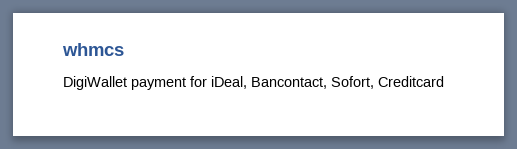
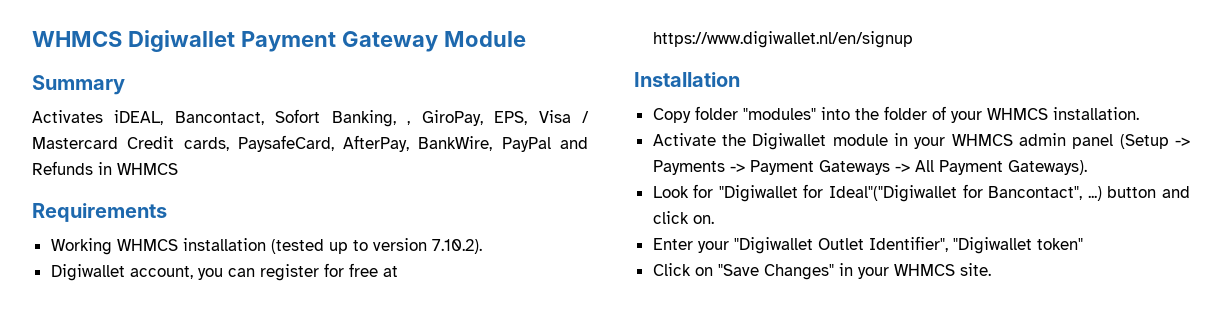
- whmcs
- DigiWallet payment for iDeal, Bancontact, Sofort, Creditcard
+ WHMCS Digiwallet Payment Gateway Module
+ Summary
+ Activates iDEAL, Bancontact, Sofort Banking, , GiroPay, EPS, Visa / Mastercard Credit cards, PaysafeCard, AfterPay, BankWire, PayPal and Refunds in WHMCS
+ Requirements
+ Working WHMCS installation (tested up to version 7.10.2).
+ Digiwallet account, you can register for free at https://www.digiwallet.nl/en/signup
+ Installation
+ Copy folder "modules" into the folder of your WHMCS installation.
+ Activate the Digiwallet module in your WHMCS admin panel (Setup -> Payments -> Payment Gateways -> All Payment Gateways).
+ Look for "Digiwallet for Ideal"("Digiwallet for Bancontact", ...) button and click on.
+ Enter your "Digiwallet Outlet Identifier", "Digiwallet token"
+ Click on "Save Changes" in your WHMCS site.

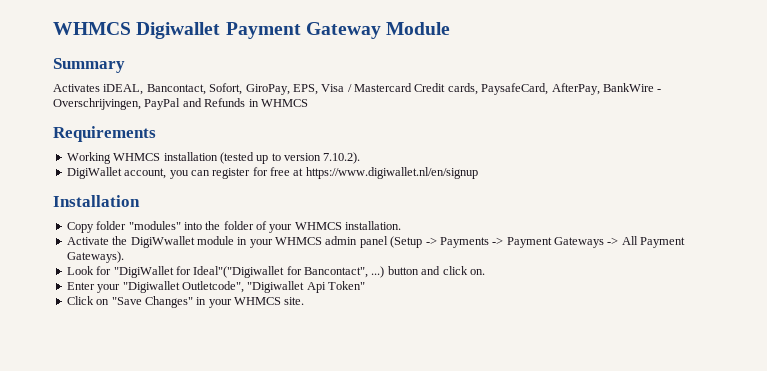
- Activates iDEAL, Bancontact, Sofort Banking, , GiroPay, EPS, Visa / Mastercard Credit cards, PaysafeCard, AfterPay, BankWire, PayPal and Refunds in WHMCS
+ Activates iDEAL, Bancontact, Sofort, GiroPay, EPS, Visa / Mastercard Credit cards, PaysafeCard, AfterPay, BankWire - Overschrijvingen, PayPal and Refunds in WHMCS
- Digiwallet account, you can register for free at https://www.digiwallet.nl/en/signup
+ DigiWallet account, you can register for free at https://www.digiwallet.nl/en/signup
- Activate the Digiwallet module in your WHMCS admin panel (Setup -> Payments -> Payment Gateways -> All Payment Gateways).
+ Activate the DigiWwallet module in your WHMCS admin panel (Setup -> Payments -> Payment Gateways -> All Payment Gateways).
- Look for "Digiwallet for Ideal"("Digiwallet for Bancontact", ...) button and click on.
+ Look for "DigiWallet for Ideal"("Digiwallet for Bancontact", ...) button and click on.
- Enter your "Digiwallet Outlet Identifier", "Digiwallet token"
+ Enter your "Digiwallet Outletcode", "Digiwallet Api Token"

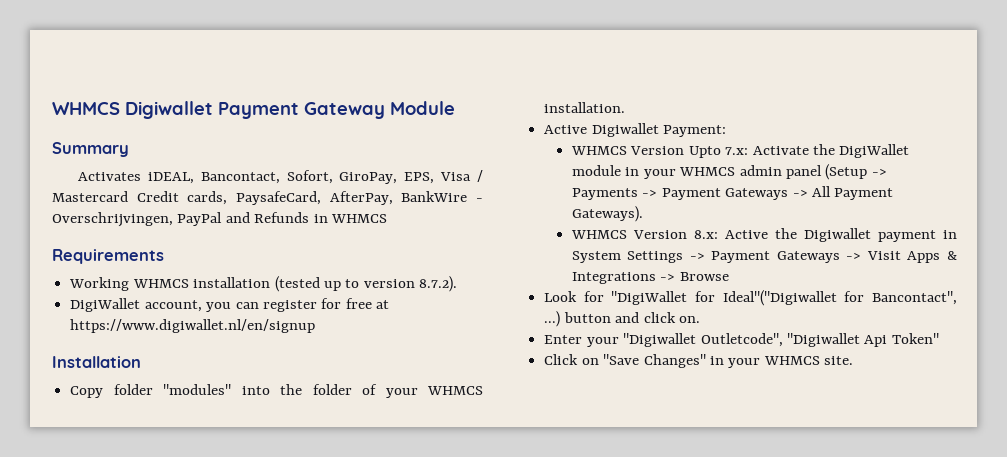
- Working WHMCS installation (tested up to version 7.10.2).
+ Working WHMCS installation (tested up to version 8.7.2).
- Activate the DigiWwallet module in your WHMCS admin panel (Setup -> Payments -> Payment Gateways -> All Payment Gateways).
+ Active Digiwallet Payment:
+ WHMCS Version Upto 7.x: Activate the DigiWallet module in your WHMCS admin panel (Setup -> Payments -> Payment Gateways -> All Payment Gateways).
+ WHMCS Version 8.x: Active the Digiwallet payment in System Settings -> Payment Gateways -> Visit Apps & Integrations -> Browse

